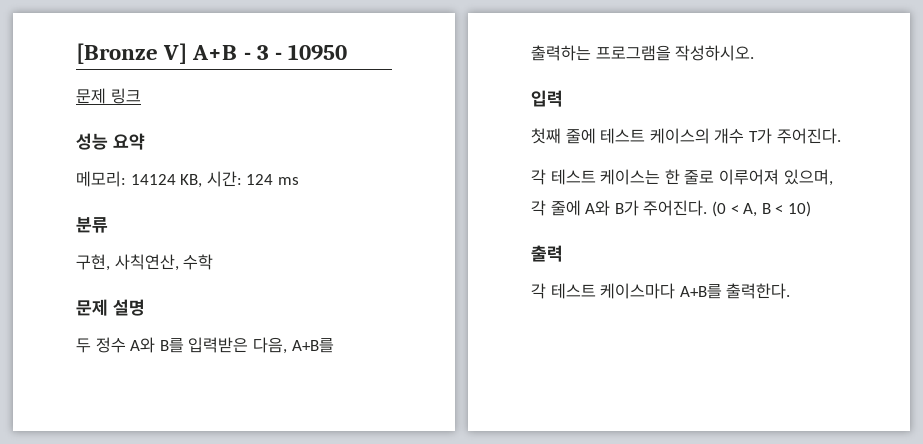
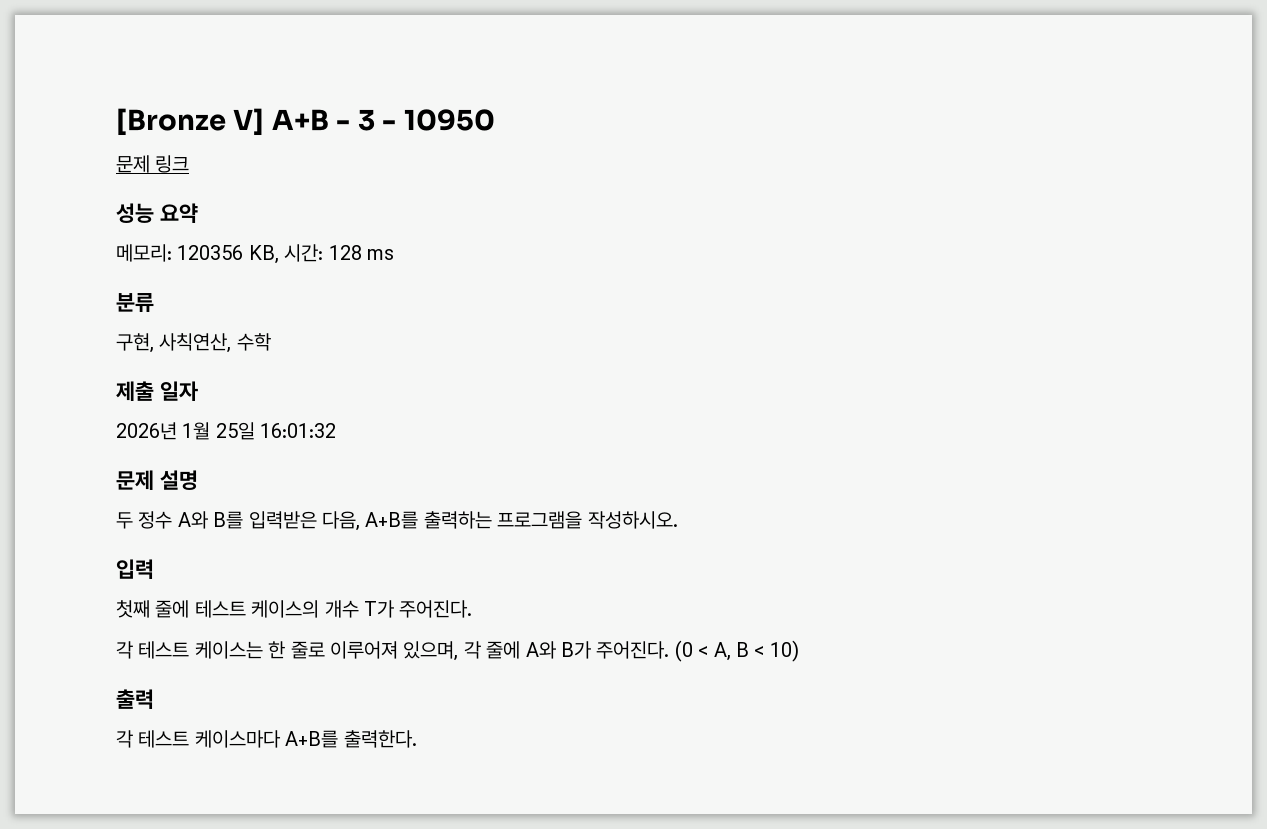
- 메모리: 14124 KB, 시간: 124 ms
+ 메모리: 120356 KB, 시간: 128 ms
+ 제출 일자
+ 2026년 1월 25일 16:01:32

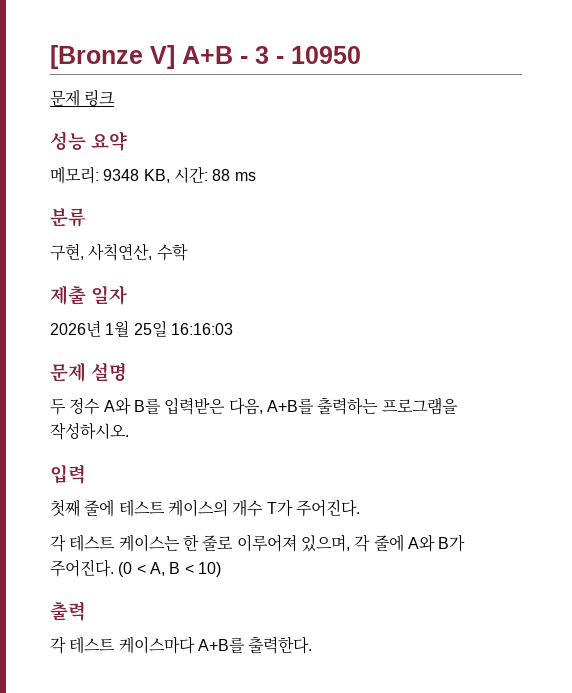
- 메모리: 120356 KB, 시간: 128 ms
+ 메모리: 9348 KB, 시간: 88 ms
- 2026년 1월 25일 16:01:32
+ 2026년 1월 25일 16:16:03

